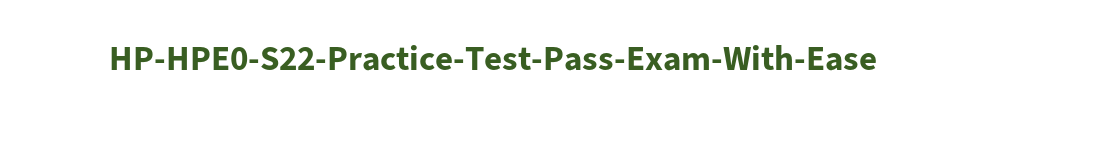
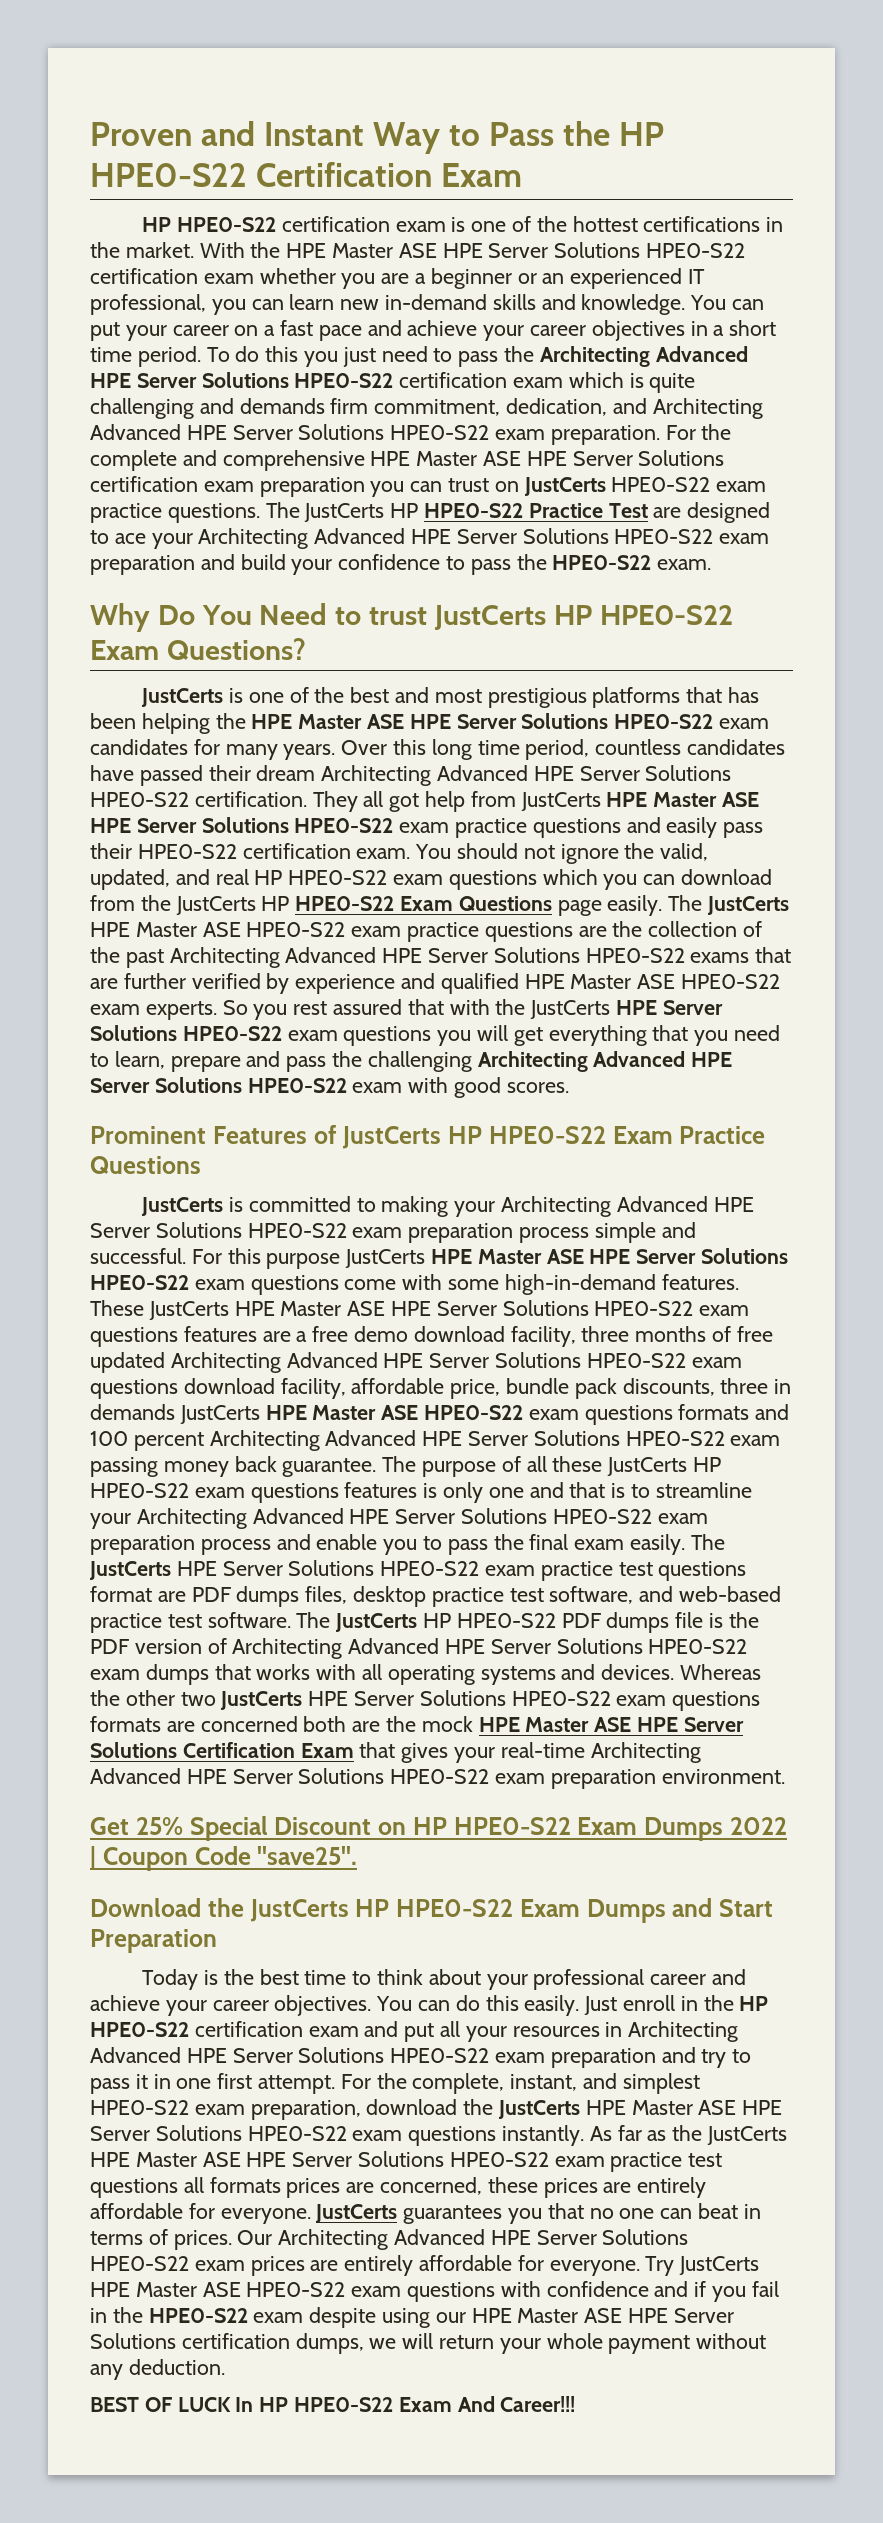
- HP-HPE0-S22-Practice-Test-Pass-Exam-With-Ease
+ Proven and Instant Way to Pass the HP HPE0-S22 Certification Exam
+ HP HPE0-S22 certification exam is one of the hottest certifications in the market. With the HPE Master ASE HPE Server Solutions HPE0-S22 certification exam whether you are a beginner or an experienced IT professional, you can learn new in-demand skills and knowledge. You can put your career on a fast pace and achieve your career objectives in a short time period. To do this you just need to pass the Architecting Advanced HPE Server Solutions HPE0-S22 certification exam which is quite challenging and demands firm commitment, dedication, and Architecting Advanced HPE Server Solutions HPE0-S22 exam preparation. For the complete and comprehensive HPE Master ASE HPE Server Solutions certification exam preparation you can trust on JustCerts HPE0-S22 exam practice questions. The JustCerts HP HPE0-S22 Practice Test are designed to ace your Architecting Advanced HPE Server Solutions HPE0-S22 exam preparation and build your confidence to pass the HPE0-S22 exam.
+ Why Do You Need to trust JustCerts HP HPE0-S22 Exam Questions?
+ JustCerts is one of the best and most prestigious platforms that has been helping the HPE Master ASE HPE Server Solutions HPE0-S22 exam candidates for many years. Over this long time period, countless candidates have passed their dream Architecting Advanced HPE Server Solutions HPE0-S22 certification. They all got help from JustCerts HPE Master ASE HPE Server Solutions HPE0-S22 exam practice questions and easily pass their HPE0-S22 certification exam. You should not ignore the valid, updated, and real HP HPE0-S22 exam questions which you can download from the JustCerts HP HPE0-S22 Exam Questions page easily. The JustCerts HPE Master ASE HPE0-S22 exam practice questions are the collection of the past Architecting Advanced HPE Server Solutions HPE0-S22 exams that are further verified by experience and qualified HPE Master ASE HPE0-S22 exam experts. So you rest assured that with the JustCerts HPE Server Solutions HPE0-S22 exam questions you will get everything that you need to learn, prepare and pass the challenging Architecting Advanced HPE Server Solutions HPE0-S22 exam with good scores.
+ Prominent Features of JustCerts HP HPE0-S22 Exam Practice Questions
+ JustCerts is committed to making your Architecting Advanced HPE Server Solutions HPE0-S22 exam preparation process simple and successful. For this purpose JustCerts HPE Master ASE HPE Server Solutions HPE0-S22 exam questions come with some high-in-demand features. These JustCerts HPE Master ASE HPE Server Solutions HPE0-S22 exam questions features are a free demo download facility, three months of free updated Architecting Advanced HPE Server Solutions HPE0-S22 exam questions download facility, affordable price, bundle pack discounts, three in demands JustCerts HPE Master ASE HPE0-S22 exam questions formats and 100 percent Architecting Advanced HPE Server Solutions HPE0-S22 exam passing money back guarantee. The purpose of all these JustCerts HP HPE0-S22 exam questions features is only one and that is to streamline your Architecting Advanced HPE Server Solutions HPE0-S22 exam preparation process and enable you to pass the final exam easily. The JustCerts HPE Server Solutions HPE0-S22 exam practice test questions format are PDF dumps files, desktop practice test software, and web-based practice test software. The JustCerts HP HPE0-S22 PDF dumps file is the PDF version of Architecting Advanced HPE Server Solutions HPE0-S22 exam dumps that works with all operating systems and devices. Whereas the other two JustCerts HPE Server Solutions HPE0-S22 exam questions formats are concerned both are the mock HPE Master ASE HPE Server Solutions Certification Exam that gives your real-time Architecting Advanced HPE Server Solutions HPE0-S22 exam preparation environment.
+ Get 25% Special Discount on HP HPE0-S22 Exam Dumps 2022 | Coupon Code "save25".
+ Download the JustCerts HP HPE0-S22 Exam Dumps and Start Preparation
+ Today is the best time to think about your professional career and achieve your career objectives. You can do this easily. Just enroll in the HP HPE0-S22 certification exam and put all your resources in Architecting Advanced HPE Server Solutions HPE0-S22 exam preparation and try to pass it in one first attempt. For the complete, instant, and simplest HPE0-S22 exam preparation, download the JustCerts HPE Master ASE HPE Server Solutions HPE0-S22 exam questions instantly. As far as the JustCerts HPE Master ASE HPE Server Solutions HPE0-S22 exam practice test questions all formats prices are concerned, these prices are entirely affordable for everyone. JustCerts guarantees you that no one can beat in terms of prices. Our Architecting Advanced HPE Server Solutions HPE0-S22 exam prices are entirely affordable for everyone. Try JustCerts HPE Master ASE HPE0-S22 exam questions with confidence and if you fail in the HPE0-S22 exam despite using our HPE Master ASE HPE Server Solutions certification dumps, we will return your whole payment without any deduction.
+ BEST OF LUCK In HP HPE0-S22 Exam And Career!!!

